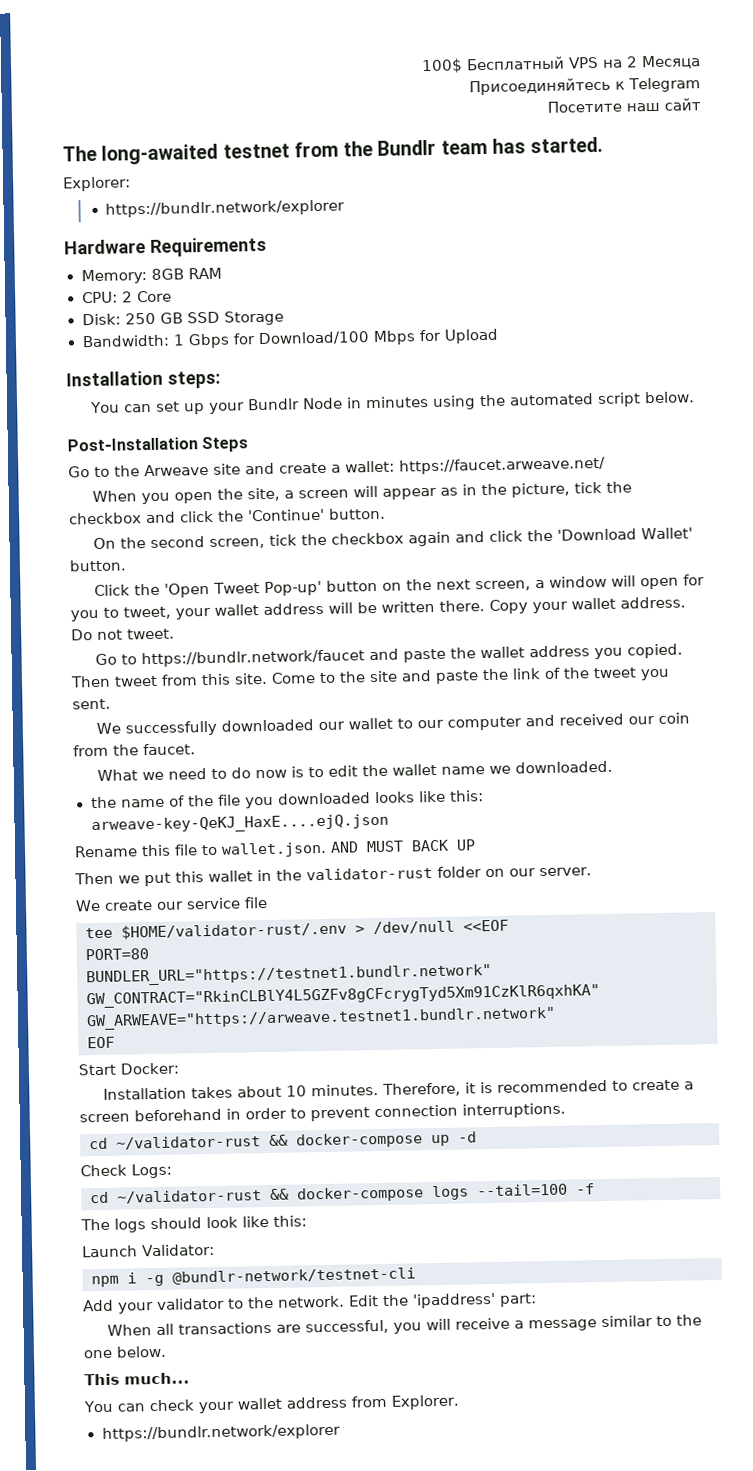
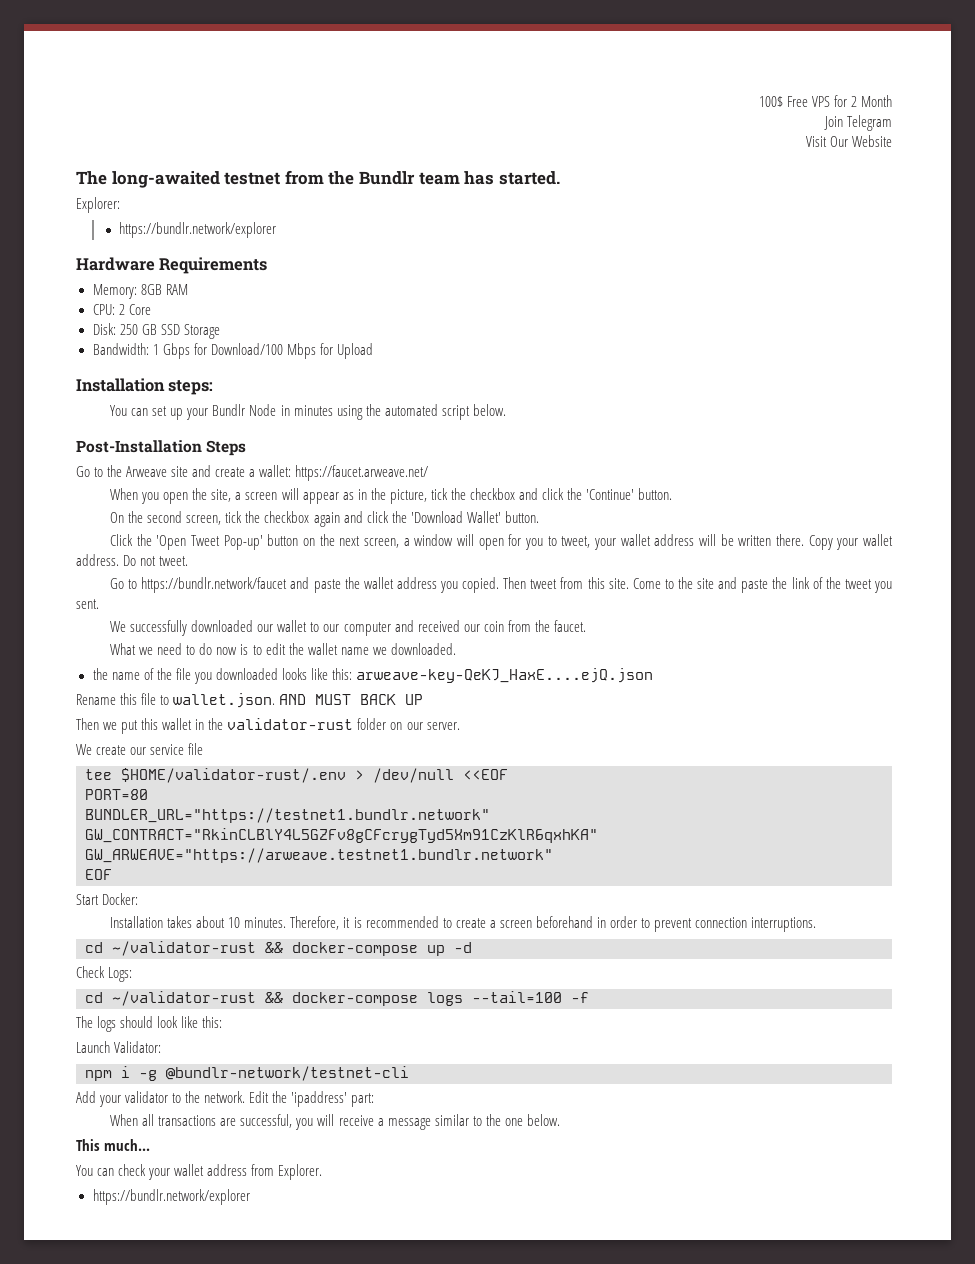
- 100$ Бесплатный VPS на 2 Месяца
- Присоединяйтесь к Telegram
- Посетите наш сайт
+ 100$ Free VPS for 2 Month
+ Join Telegram
+ Visit Our Website

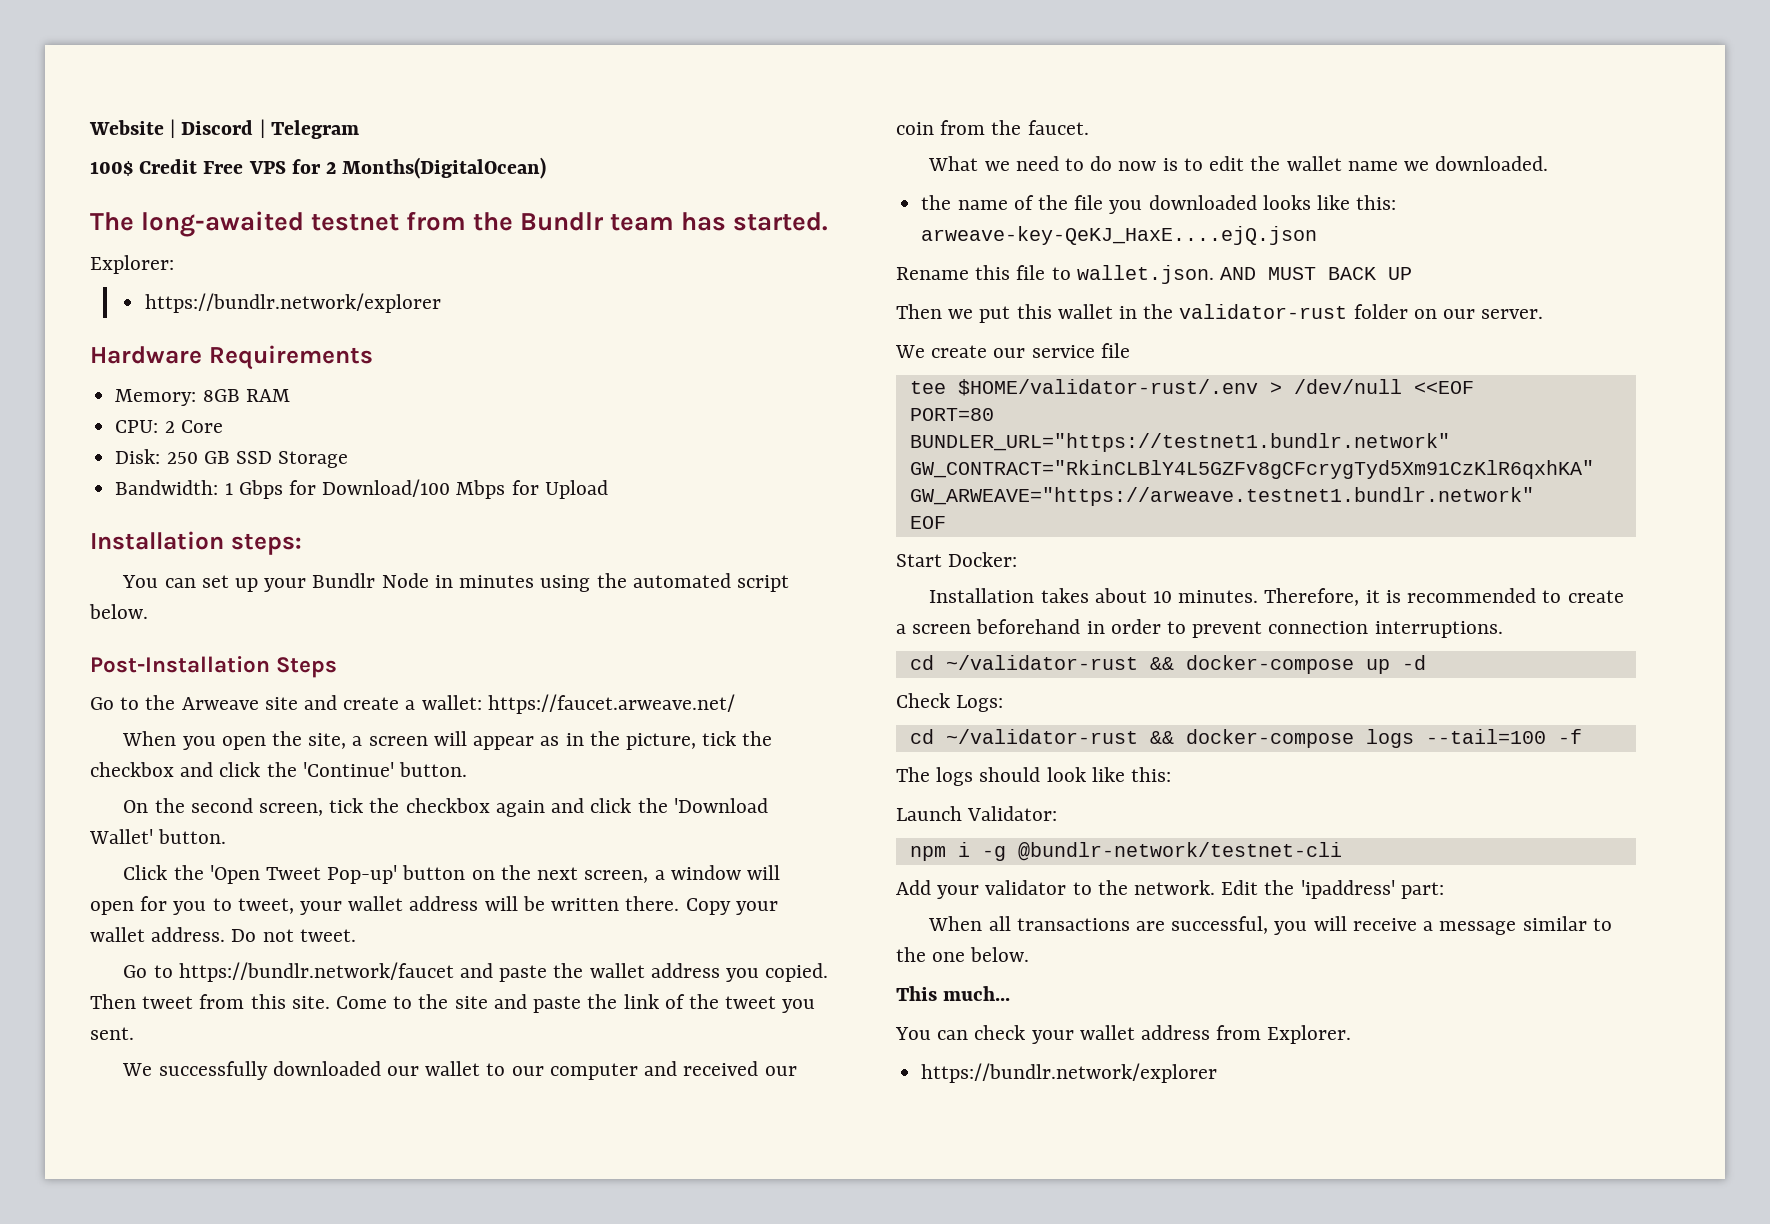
- 100$ Free VPS for 2 Month
- Join Telegram
- Visit Our Website
+ Website | Discord | Telegram
+ 100$ Credit Free VPS for 2 Months(DigitalOcean)

